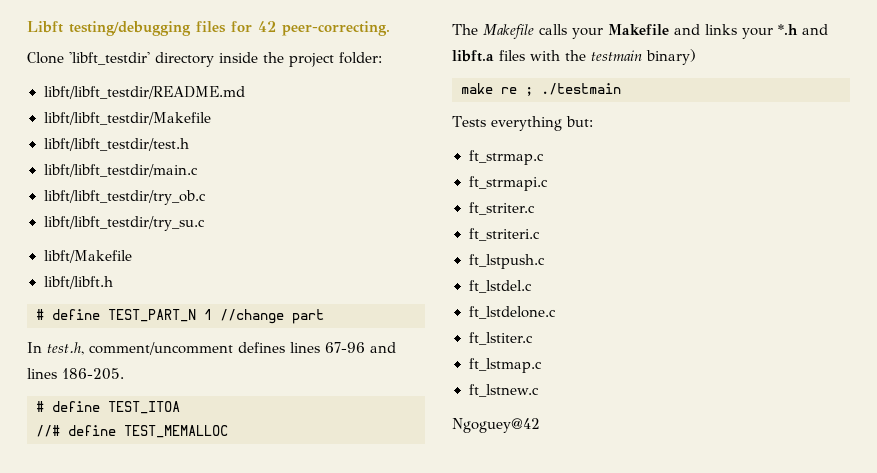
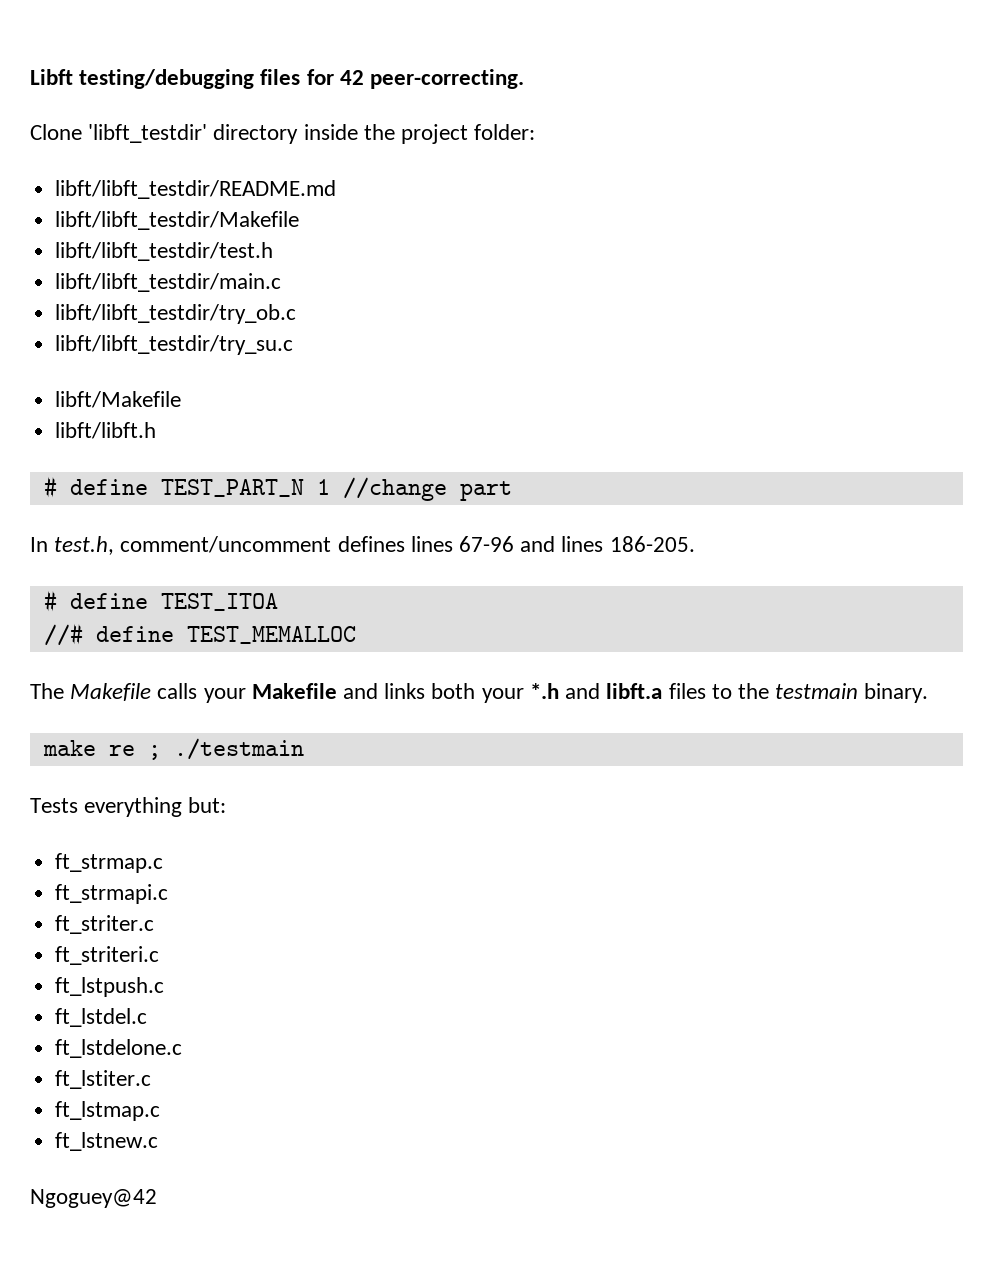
- The Makefile calls your Makefile and links your *.h and libft.a files with the testmain binary)
+ The Makefile calls your Makefile and links both your *.h and libft.a files to the testmain binary.

